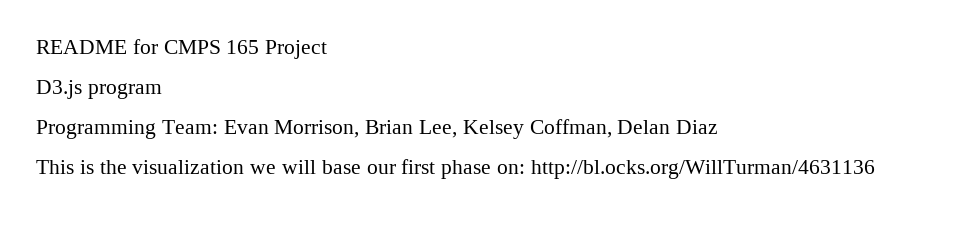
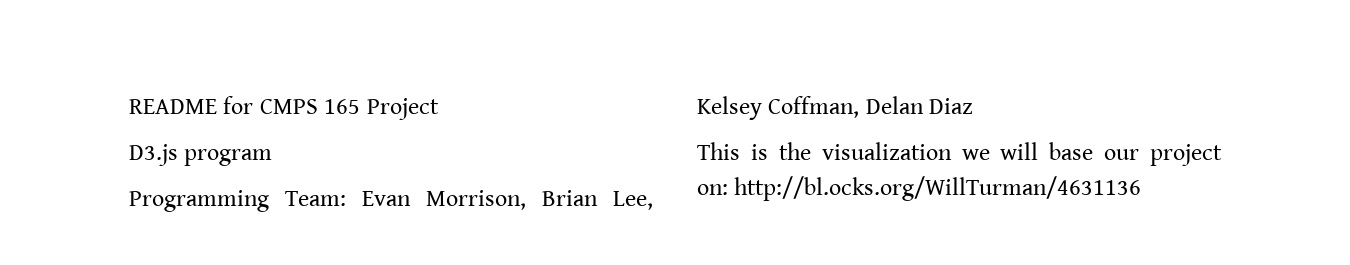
- This is the visualization we will base our first phase on: http://bl.ocks.org/WillTurman/4631136
+ This is the visualization we will base our project on: http://bl.ocks.org/WillTurman/4631136

